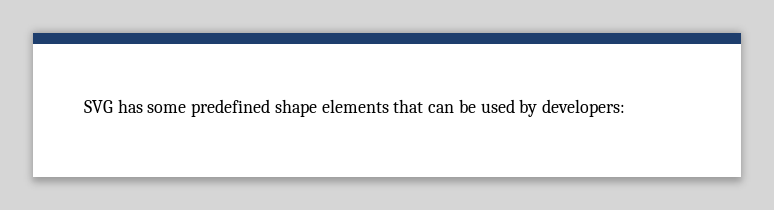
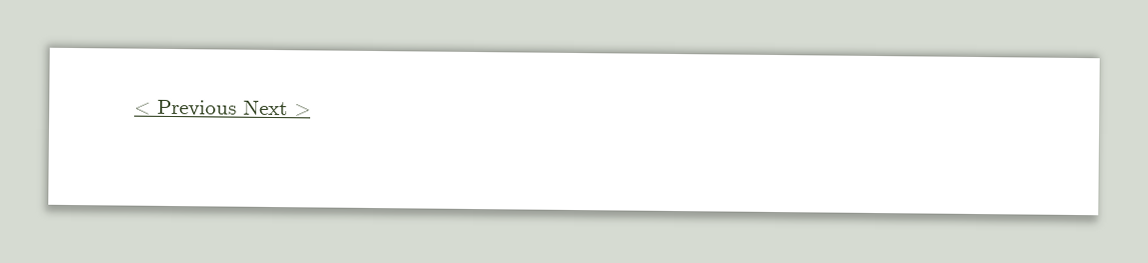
- SVG has some predefined shape elements that can be used by developers:
+ < Previous Next >

